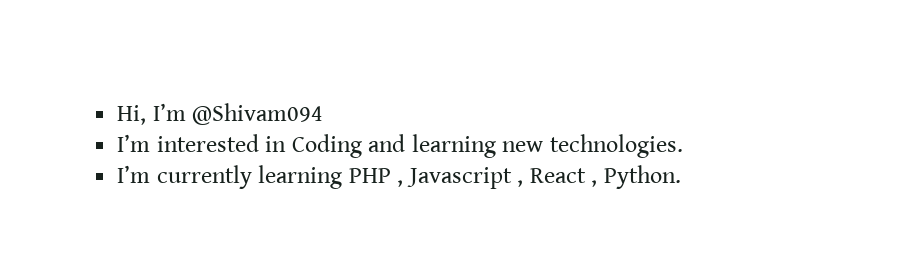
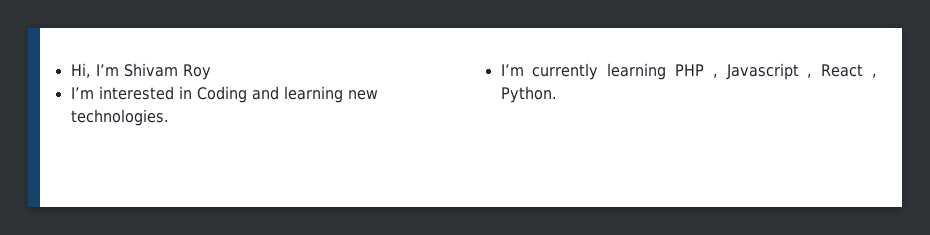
- Hi, I’m @Shivam094
+ Hi, I’m Shivam Roy

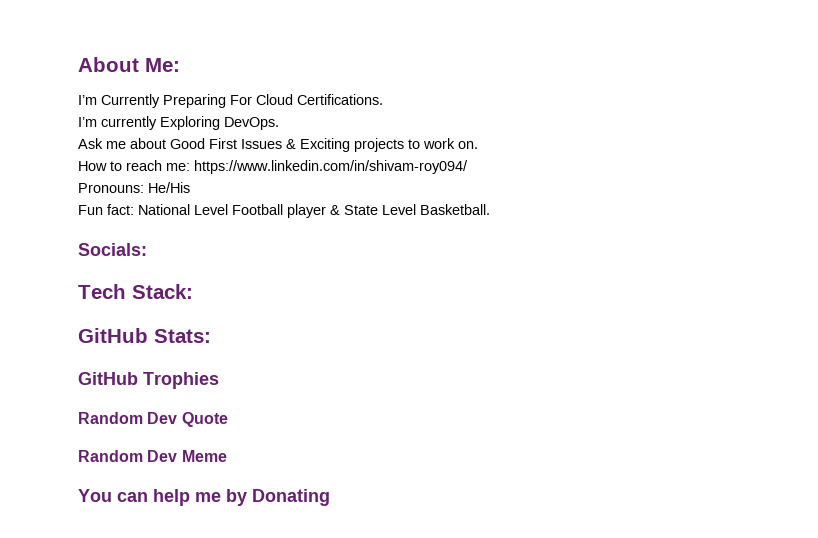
- Hi, I’m Shivam Roy
- I’m interested in Coding and learning new technologies.
- I’m currently learning PHP , Javascript , React , Python.
+ About Me:
+ I’m Currently Preparing For Cloud Certifications.
+ I’m currently Exploring DevOps.
+ Ask me about Good First Issues & Exciting projects to work on.
+ How to reach me: https://www.linkedin.com/in/shivam-roy094/
+ Pronouns: He/His
+ Fun fact: National Level Football player & State Level Basketball.
+ Socials:
+ Tech Stack:
+ GitHub Stats:
+ GitHub Trophies
+ Random Dev Quote
+ Random Dev Meme
+ You can help me by Donating

